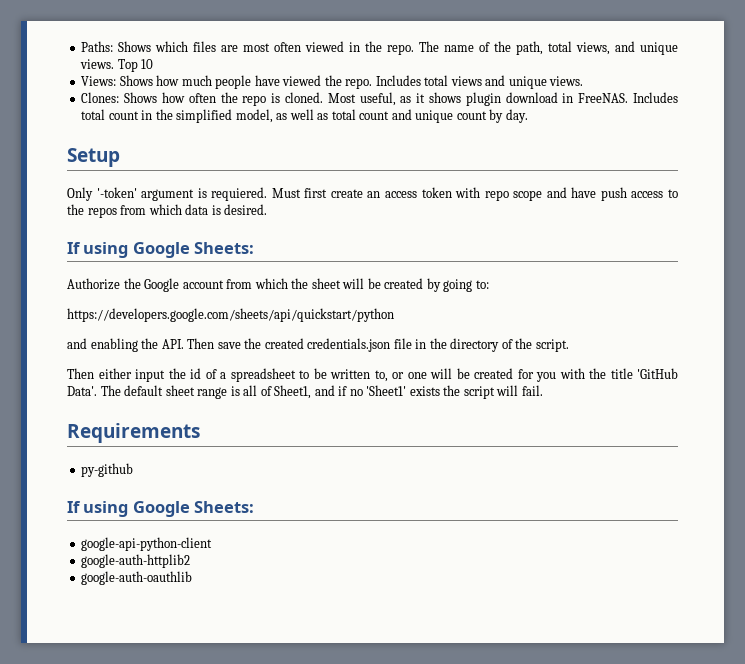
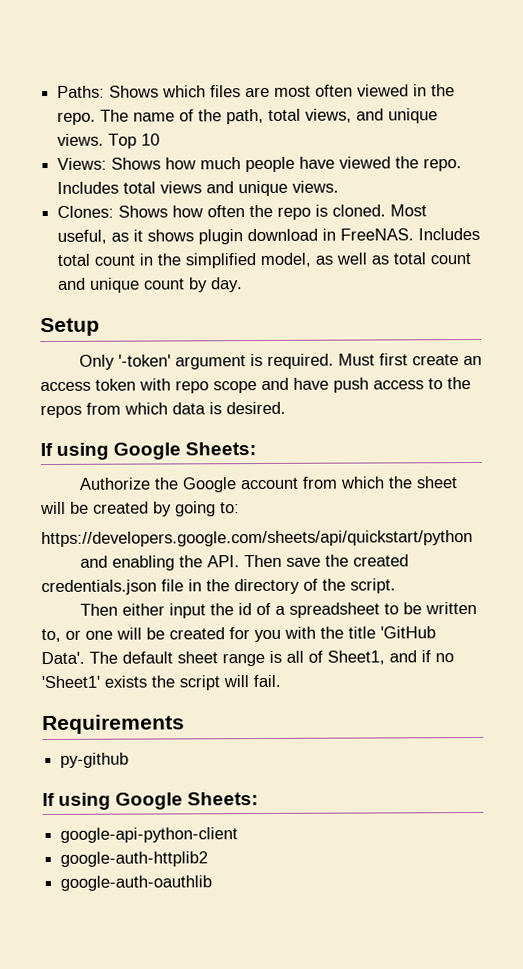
- Only '-token' argument is requiered.
+ Only '-token' argument is required.

